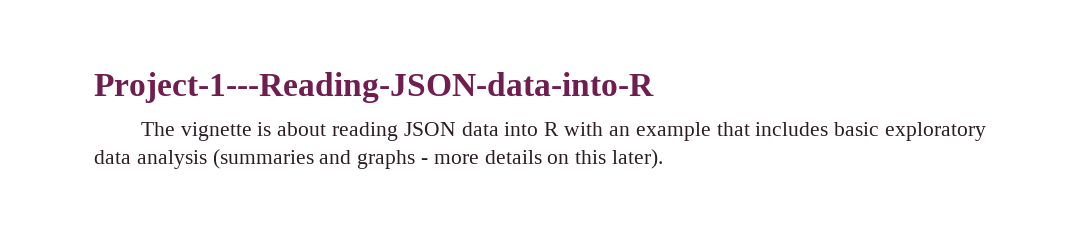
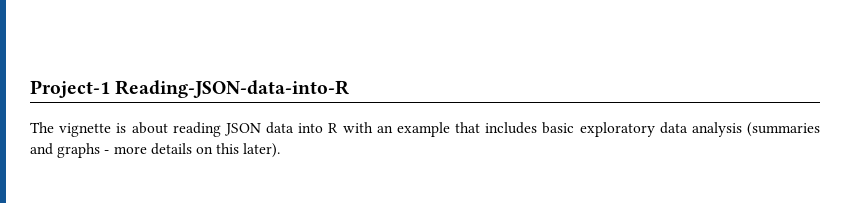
- Project-1---Reading-JSON-data-into-R
+ Project-1 Reading-JSON-data-into-R

